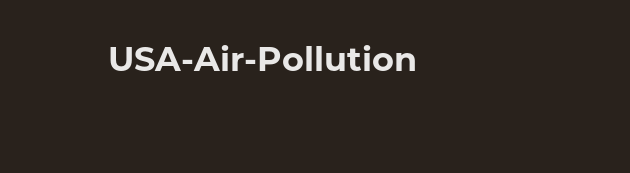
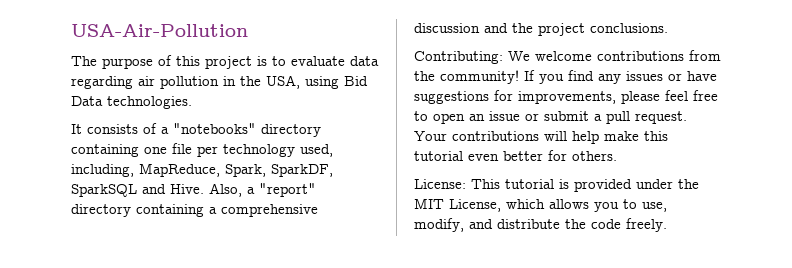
+ The purpose of this project is to evaluate data regarding air pollution in the USA, using Bid Data technologies.
+ It consists of a "notebooks" directory containing one file per technology used, including, MapReduce, Spark, SparkDF, SparkSQL and Hive. Also, a "report" directory containing a comprehensive discussion and the project conclusions.
+ Contributing: We welcome contributions from the community! If you find any issues or have suggestions for improvements, please feel free to open an issue or submit a pull request. Your contributions will help make this tutorial even better for others.
+ License: This tutorial is provided under the MIT License, which allows you to use, modify, and distribute the code freely.

